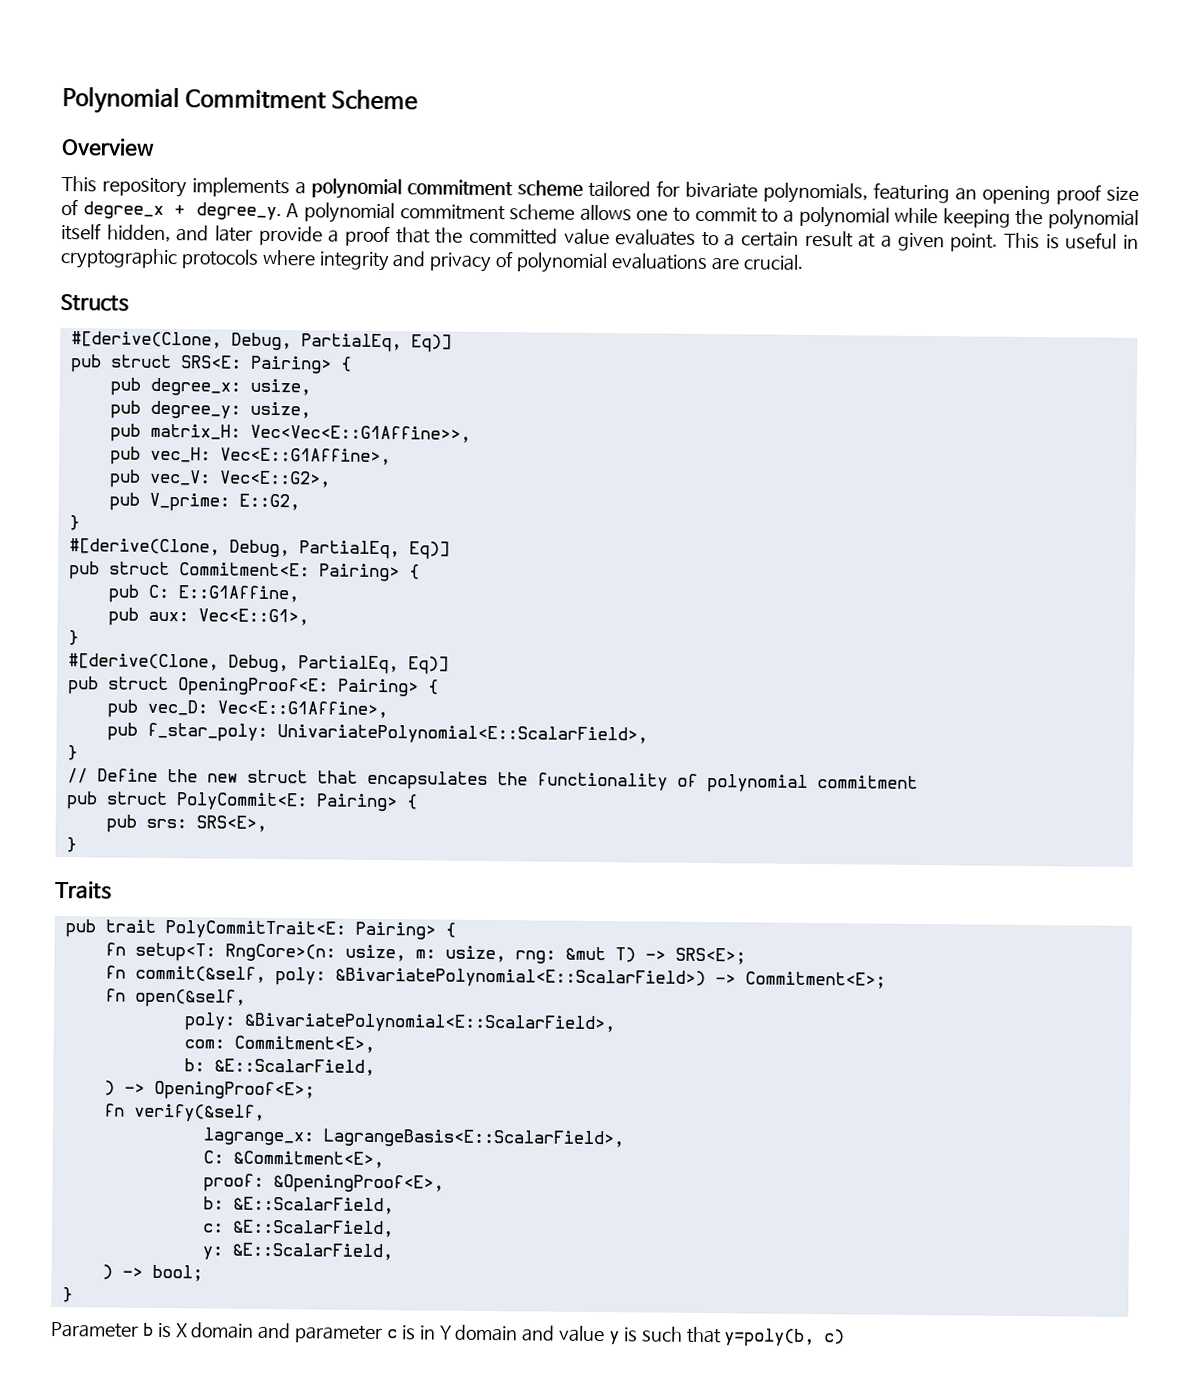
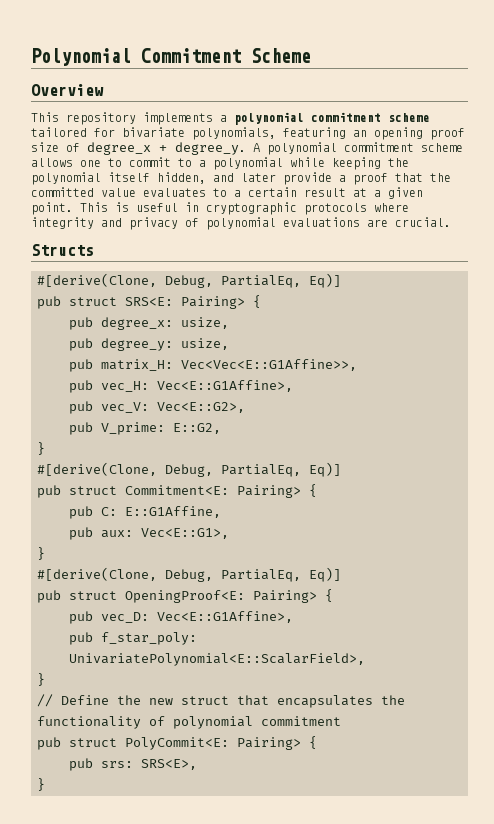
- Traits
- pub trait PolyCommitTrait<E: Pairing> {
- fn setup<T: RngCore>(n: usize, m: usize, rng: &mut T) -> SRS<E>;
- fn commit(&self, poly: &BivariatePolynomial<E::ScalarField>) -> Commitment<E>;
- fn open(&self,
- poly: &BivariatePolynomial<E::ScalarField>,
- com: Commitment<E>,
- b: &E::ScalarField,
- ) -> OpeningProof<E>;
- fn verify(&self,
- lagrange_x: LagrangeBasis<E::ScalarField>,
- C: &Commitment<E>,
- proof: &OpeningProof<E>,
- b: &E::ScalarField,
- c: &E::ScalarField,
- y: &E::ScalarField,
- ) -> bool;
- }
- Parameter b is X domain and parameter c is in Y domain and value y is such that y=poly(b, c)

